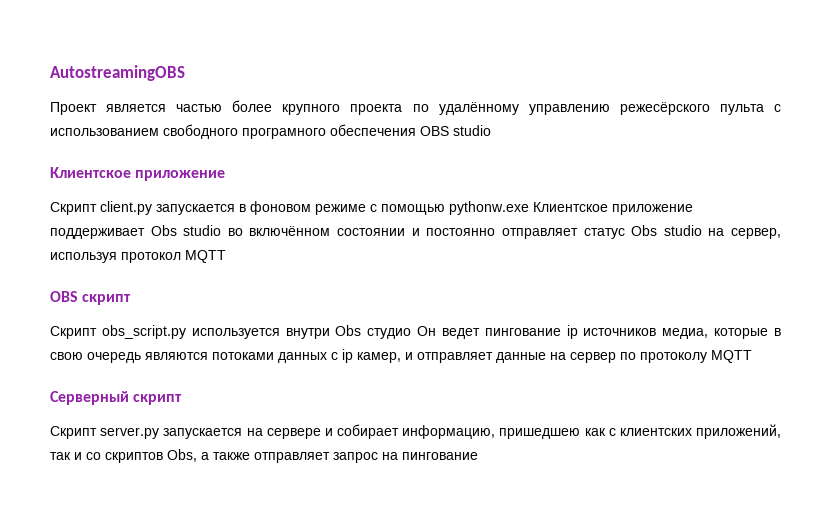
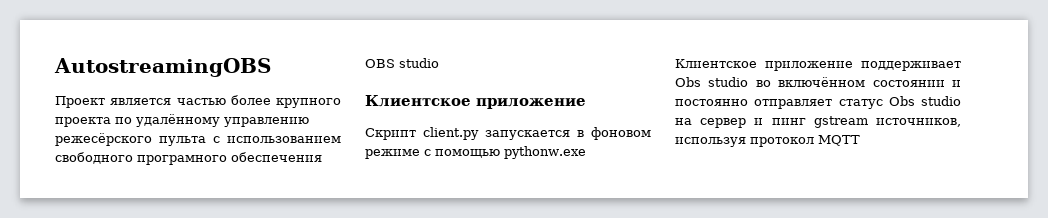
- Скрипт client.py запускается в фоновом режиме с помощью pythonw.exe Клиентское приложение поддерживает Obs studio во включённом состоянии и постоянно отправляет статус Obs studio на сервер, используя протокол MQTT
- OBS скрипт
- Скрипт obs_script.py используется внутри Obs студио Он ведет пингование ip источников медиа, которые в свою очередь являются потоками данных с ip камер, и отправляет данные на сервер по протоколу MQTT
- Серверный скрипт
- Скрипт server.py запускается на сервере и собирает информацию, пришедшею как с клиентских приложений, так и со скриптов Obs, а также отправляет запрос на пингование
+ Скрипт client.py запускается в фоновом режиме с помощью pythonw.exe Клиентское приложение поддерживает Obs studio во включённом состоянии и постоянно отправляет статус Obs studio на сервер и пинг gstream источников, используя протокол MQTT

